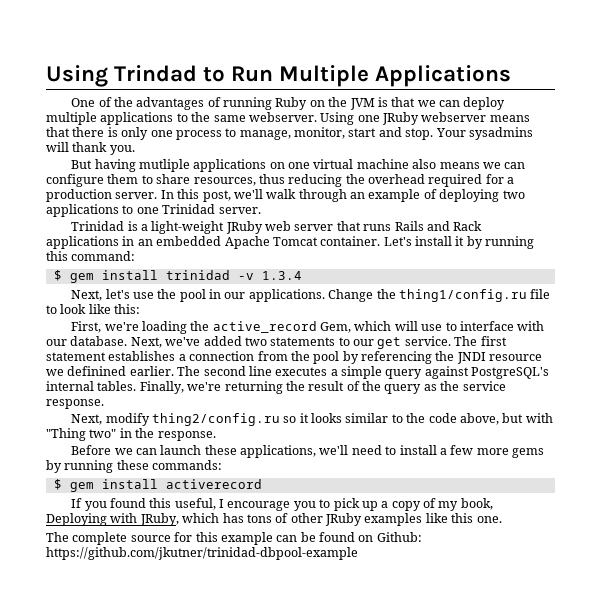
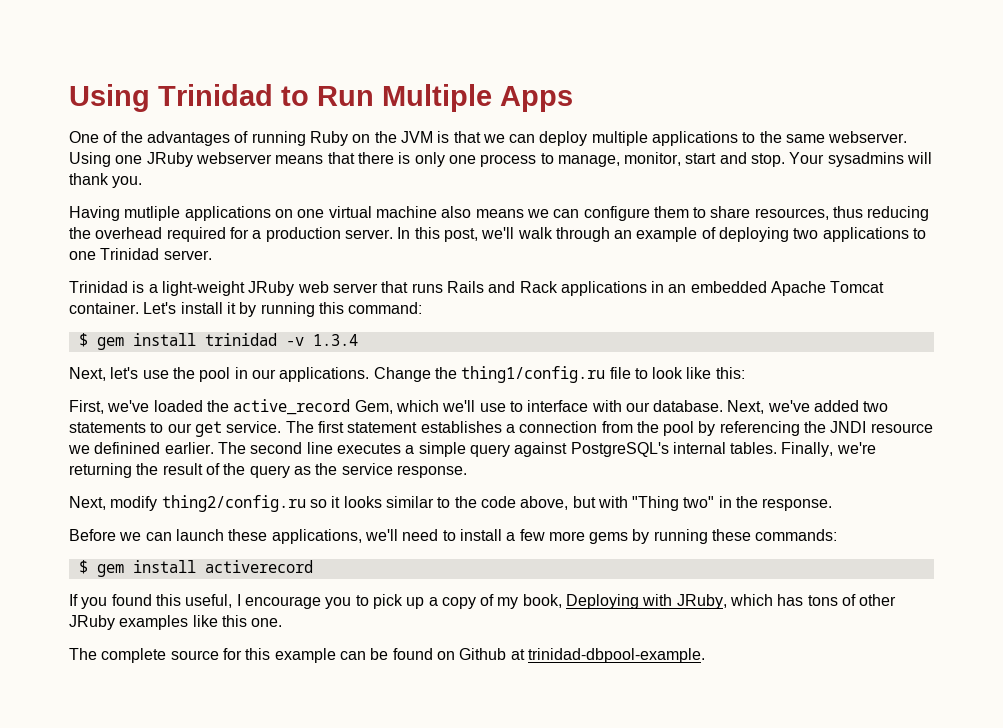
- Using Trindad to Run Multiple Applications
+ Using Trinidad to Run Multiple Apps
- But having mutliple applications on one virtual machine also means we can configure them to share resources, thus reducing the overhead required for a production server.
+ Having mutliple applications on one virtual machine also means we can configure them to share resources, thus reducing the overhead required for a production server.
- First, we're loading the active_record Gem, which will use to interface with our database.
+ First, we've loaded the active_record Gem, which we'll use to interface with our database.
- The complete source for this example can be found on Github: https://github.com/jkutner/trinidad-dbpool-example
+ The complete source for this example can be found on Github at trinidad-dbpool-example.

